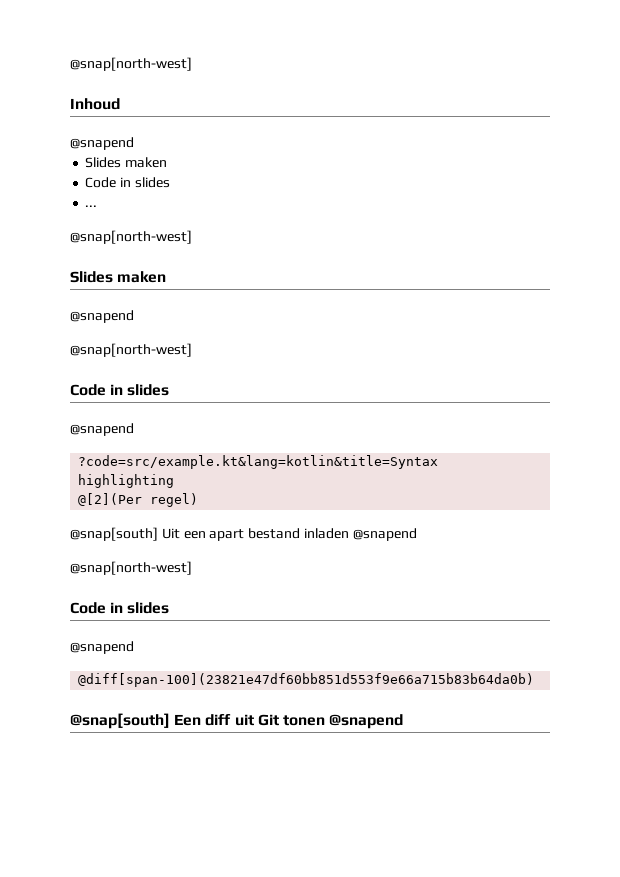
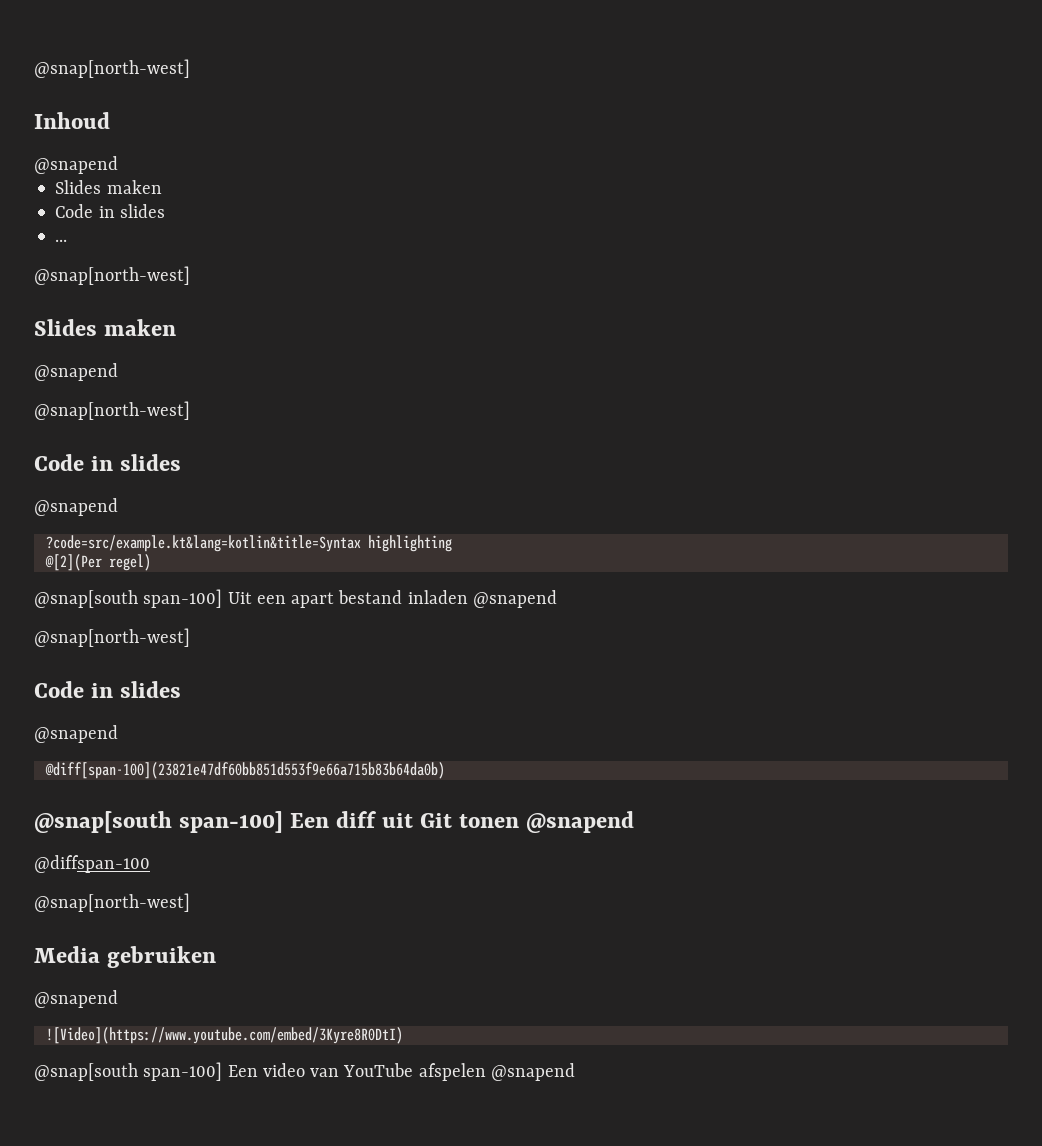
- @snap[south] Uit een apart bestand inladen @snapend
+ @snap[south span-100] Uit een apart bestand inladen @snapend
- @snap[south] Een diff uit Git tonen @snapend
+ @snap[south span-100] Een diff uit Git tonen @snapend
+ @diffspan-100
+ @snap[north-west]
+ Media gebruiken
+ @snapend
+ ![Video](https://www.youtube.com/embed/3Kyre8R0DtI)
+ @snap[south span-100] Een video van YouTube afspelen @snapend

